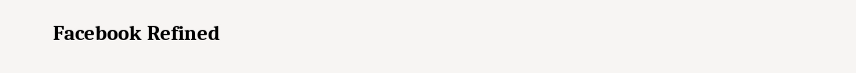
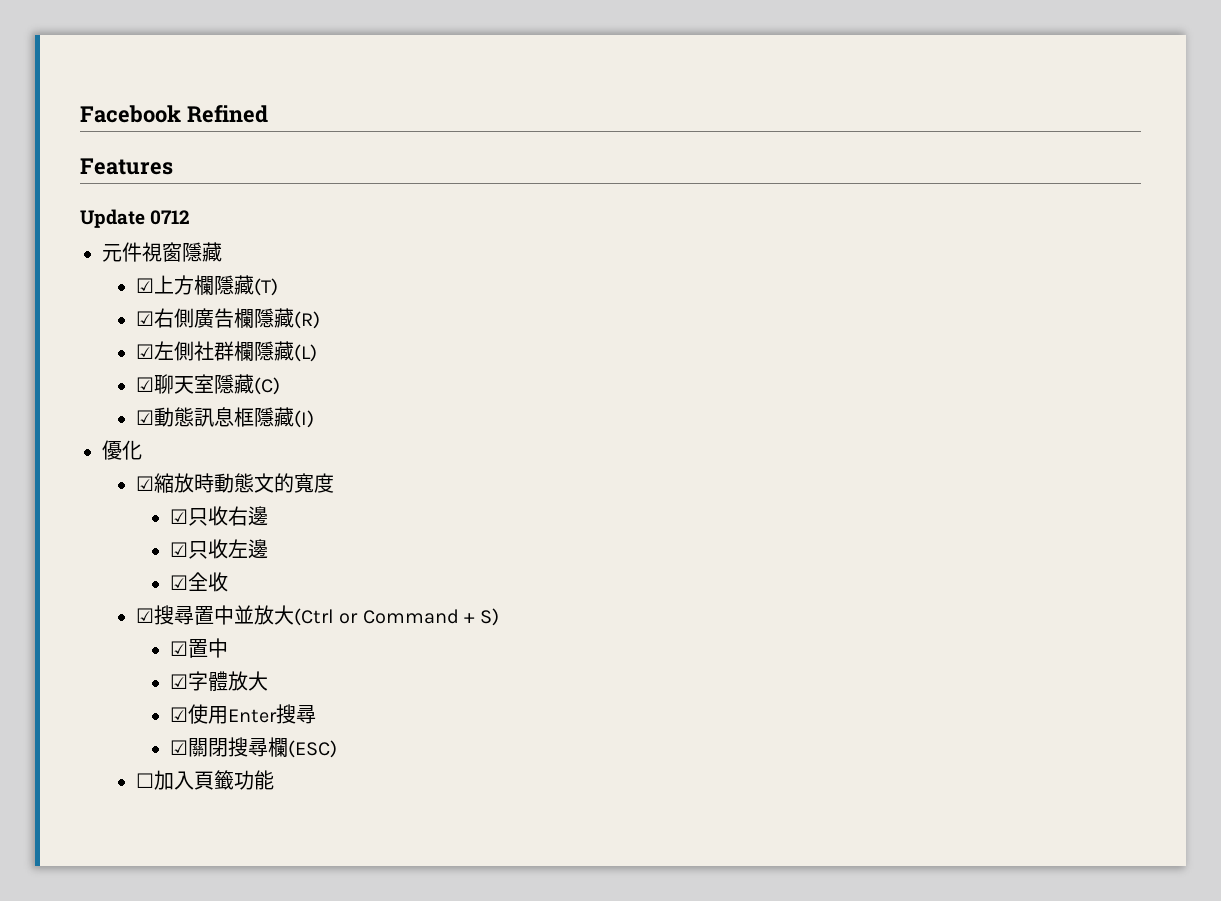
+ Features
+ Update 0712
+ 元件視窗隱藏
+ ☑上方欄隱藏(T)
+ ☑右側廣告欄隱藏(R)
+ ☑左側社群欄隱藏(L)
+ ☑聊天室隱藏(C)
+ ☑動態訊息框隱藏(I)
+ 優化
+ ☑縮放時動態文的寬度
+ ☑只收右邊
+ ☑只收左邊
+ ☑全收
+ ☑搜尋置中並放大(Ctrl or Command + S)
+ ☑置中
+ ☑字體放大
+ ☑使用Enter搜尋
+ ☑關閉搜尋欄(ESC)
+ ☐加入頁籤功能

